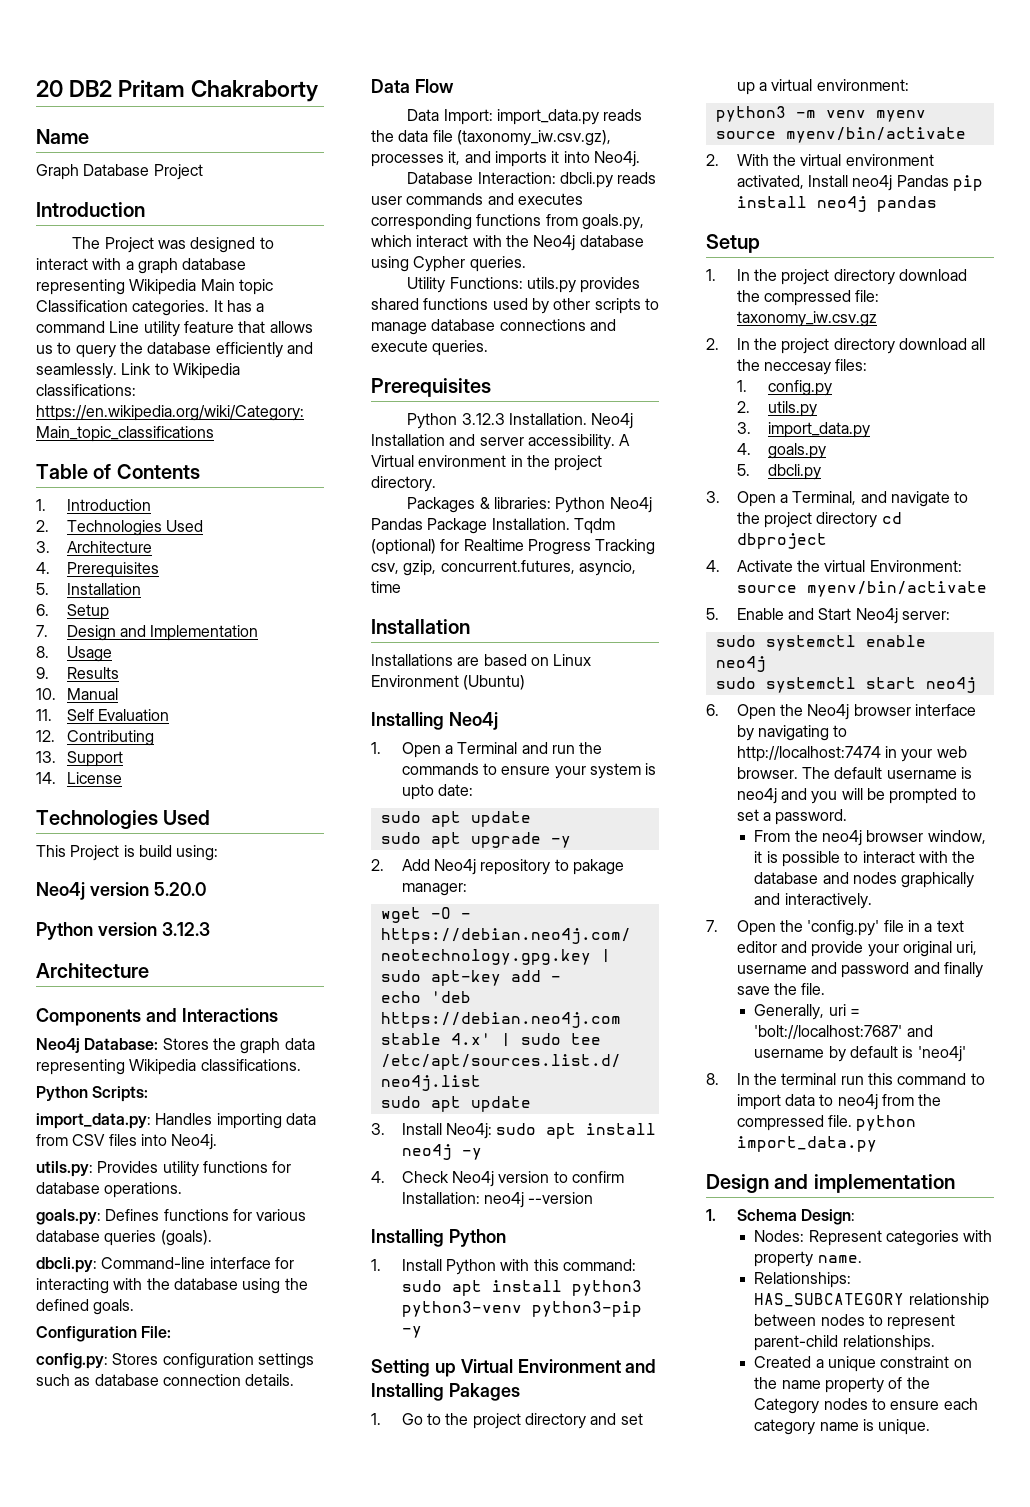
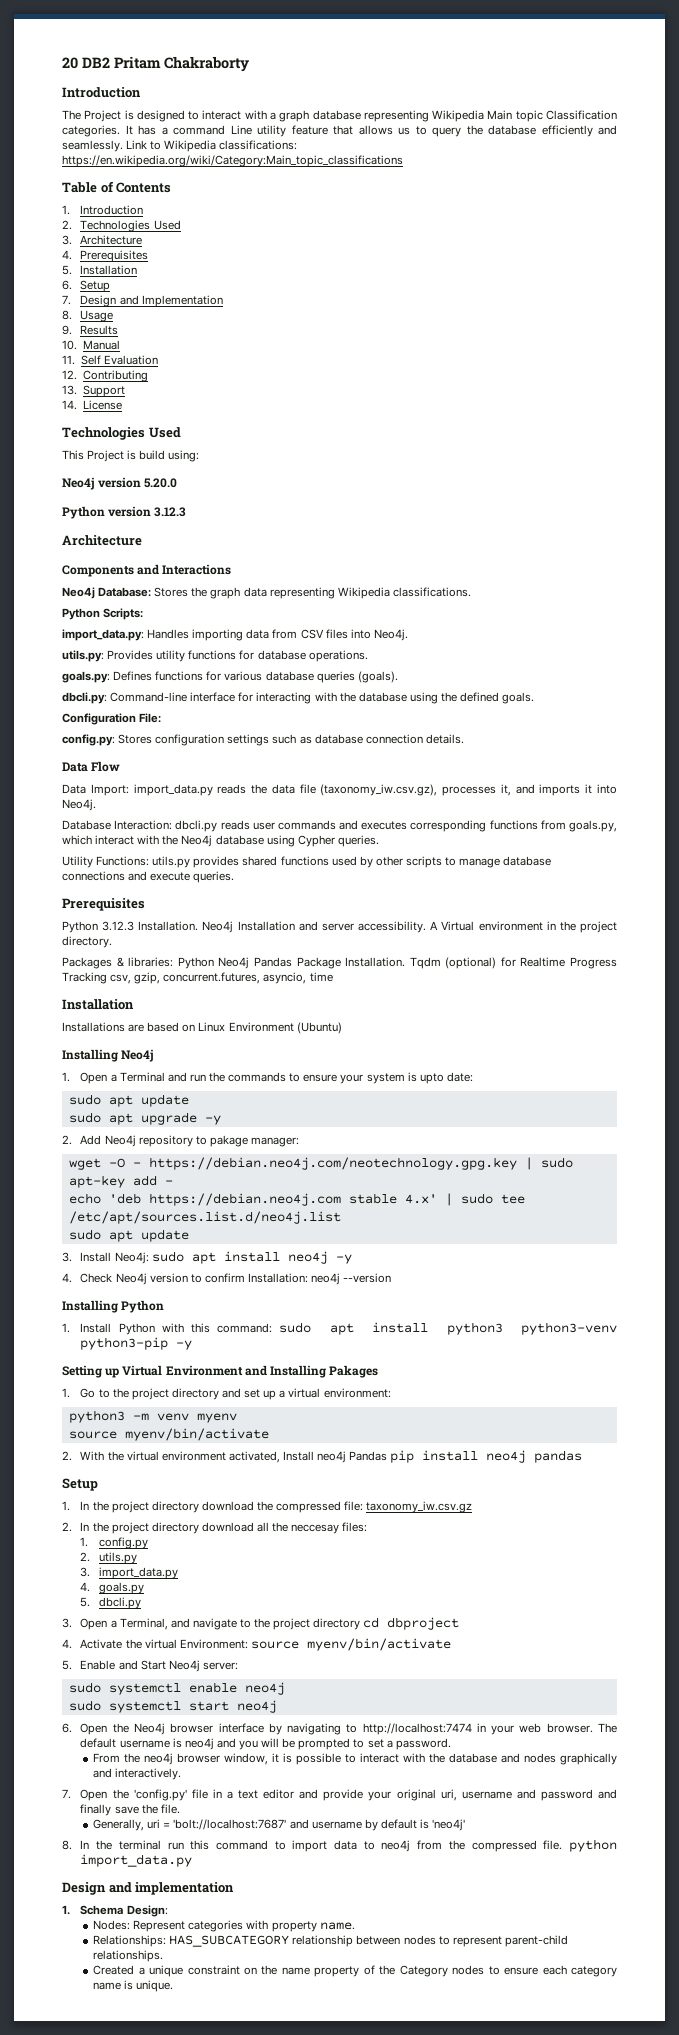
- Name
- Graph Database Project
- The Project was designed to interact with a graph database representing Wikipedia Main topic Classification categories.
+ The Project is designed to interact with a graph database representing Wikipedia Main topic Classification categories.

